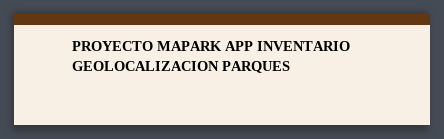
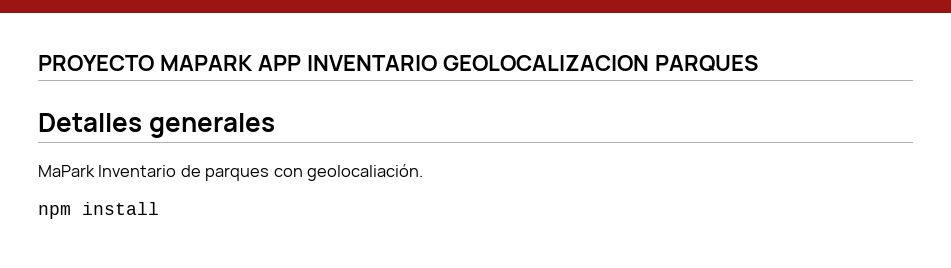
+ Detalles generales
+ MaPark Inventario de parques con geolocaliación.
+ npm install

